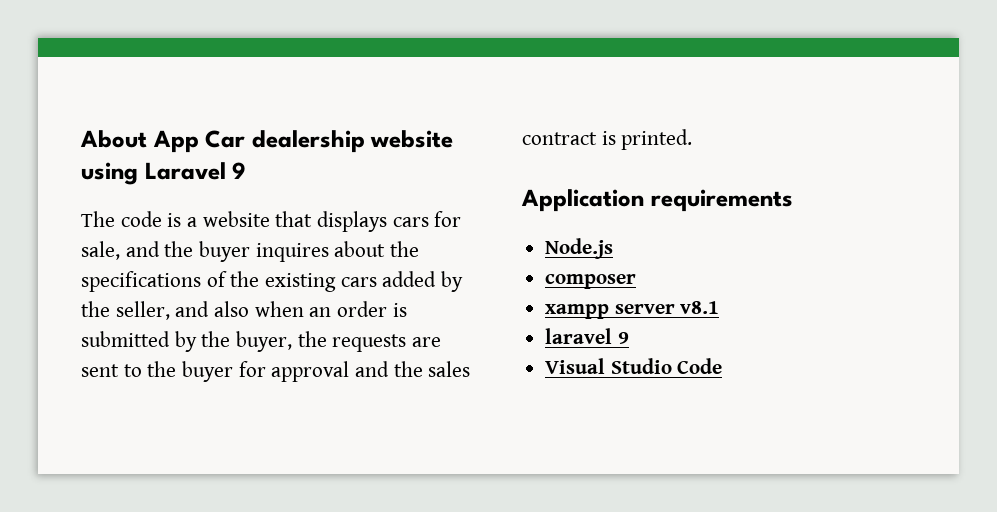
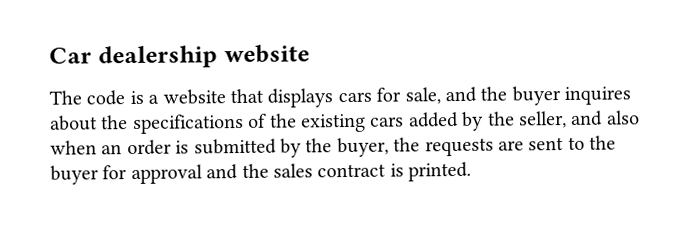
- About App Car dealership website using Laravel 9
+ Car dealership website
- Application requirements
- Node.js
- composer
- xampp server v8.1
- laravel 9
- Visual Studio Code

